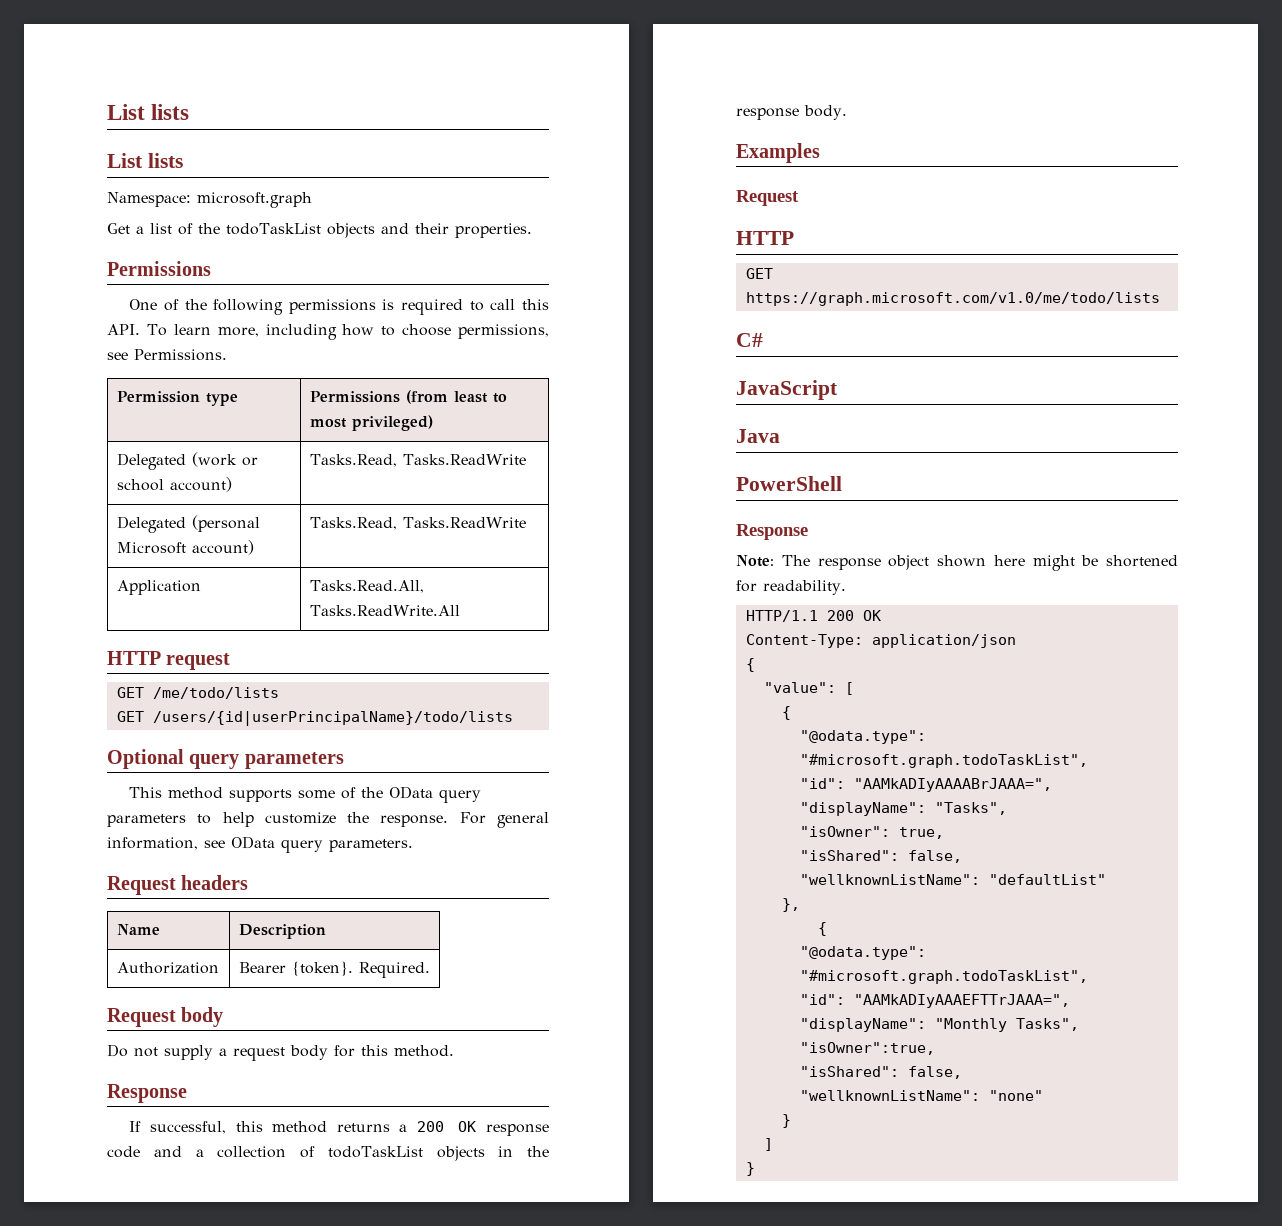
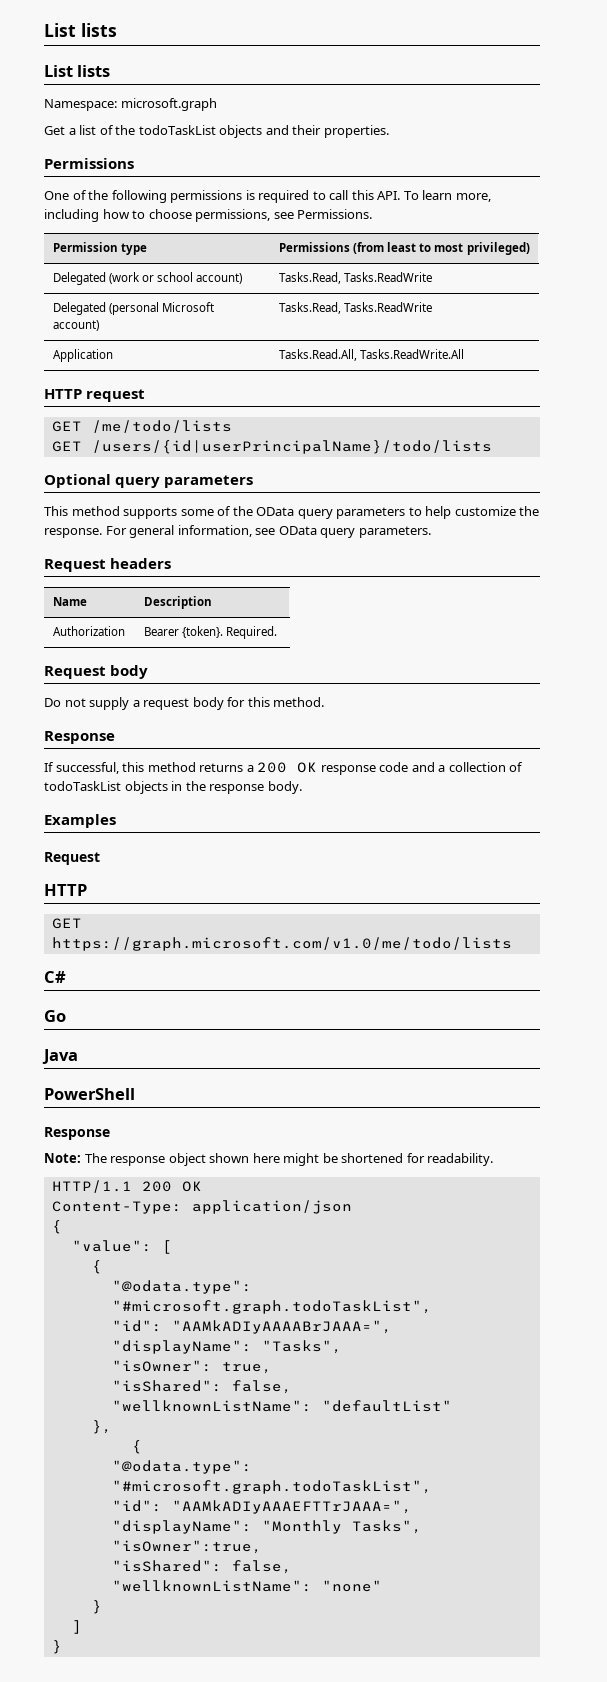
- JavaScript
+ Go

